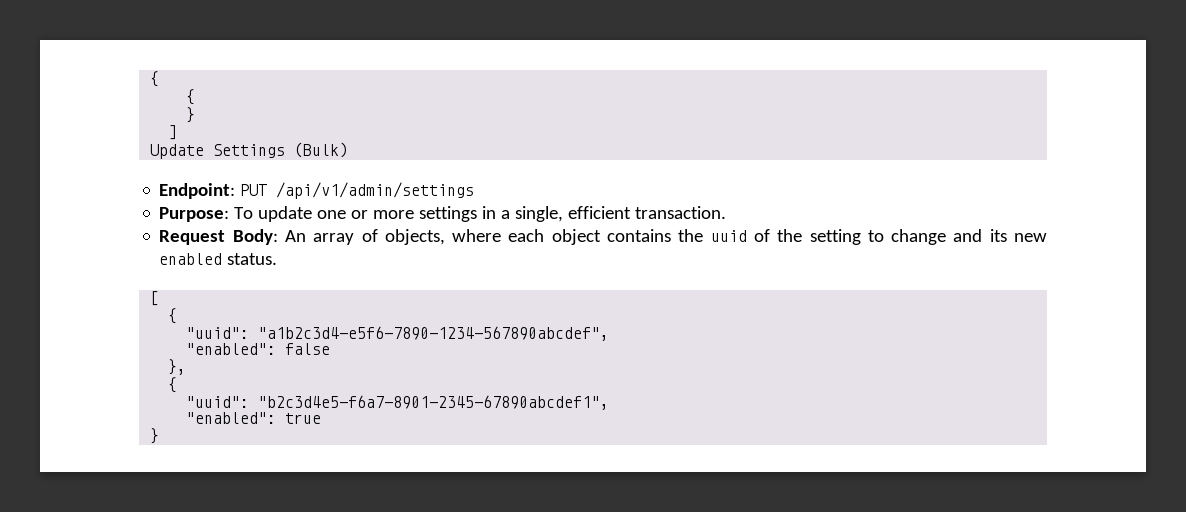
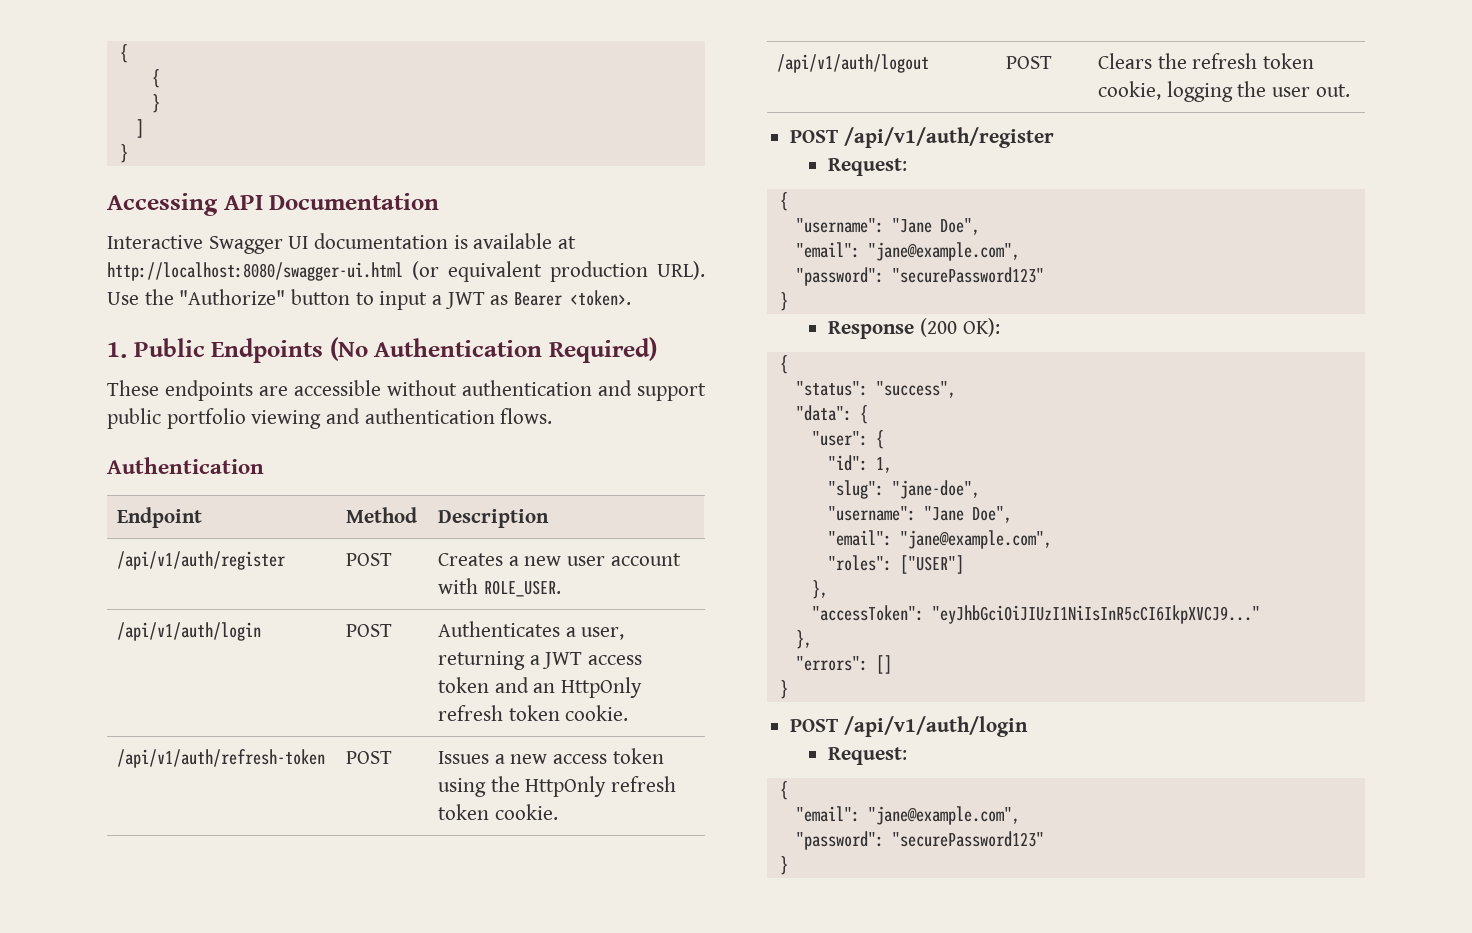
  ]
- Update Settings (Bulk)
- Endpoint: PUT /api/v1/admin/settings
- Purpose: To update one or more settings in a single, efficient transaction.
- Request Body: An array of objects, where each object contains the uuid of the setting to change and its new enabled status.
- [
+ }
+ Accessing API Documentation
+ Interactive Swagger UI documentation is available at http://localhost:8080/swagger-ui.html (or equivalent production URL). Use the "Authorize" button to input a JWT as Bearer <token>.
+ 1. Public Endpoints (No Authentication Required)
+ These endpoints are accessible without authentication and support public portfolio viewing and authentication flows.
+ Authentication
+ Endpoint | Method | Description
+ /api/v1/auth/register | POST | Creates a new user account with ROLE_USER.
+ /api/v1/auth/login | POST | Authenticates a user, returning a JWT access token and an HttpOnly refresh token cookie.
+ /api/v1/auth/refresh-token | POST | Issues a new access token using the HttpOnly refresh token cookie.
+ /api/v1/auth/logout | POST | Clears the refresh token cookie, logging the user out.
+ POST /api/v1/auth/register
+ Request:
  {
- "uuid": "a1b2c3d4-e5f6-7890-1234-567890abcdef",
- "enabled": false
+ "username": "Jane Doe",
+ "email": "jane@example.com",
+ "password": "securePassword123"
+ }
+ Response (200 OK):
+ {
+ "status": "success",
+ "data": {
+ "user": {
+ "id": 1,
+ "slug": "jane-doe",
+ "username": "Jane Doe",
+ "email": "jane@example.com",
+ "roles": ["USER"]
  },
+ "accessToken": "eyJhbGciOiJIUzI1NiIsInR5cCI6IkpXVCJ9..."
+ },
+ "errors": []
+ }
+ POST /api/v1/auth/login
+ Request:
  {
- "uuid": "b2c3d4e5-f6a7-8901-2345-67890abcdef1",
- "enabled": true
+ "email": "jane@example.com",
+ "password": "securePassword123"

